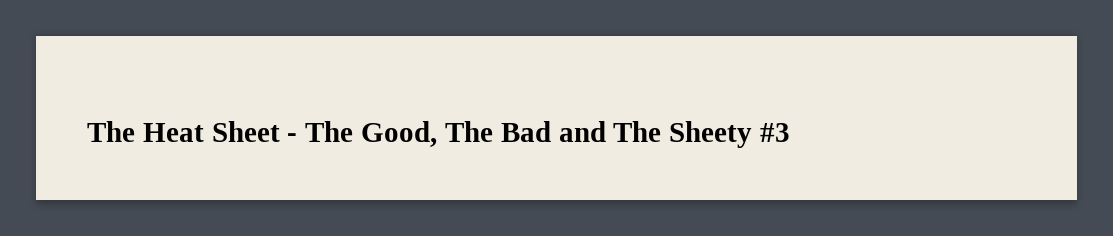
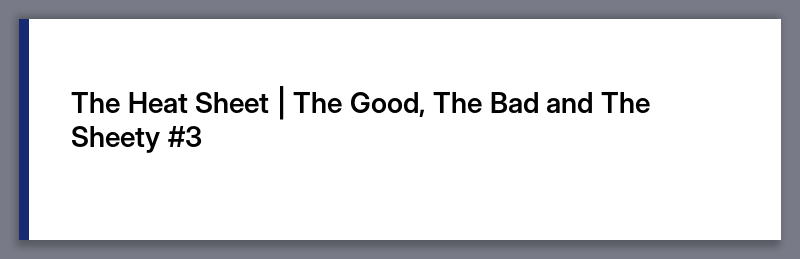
- The Heat Sheet - The Good, The Bad and The Sheety #3
+ The Heat Sheet | The Good, The Bad and The Sheety #3

